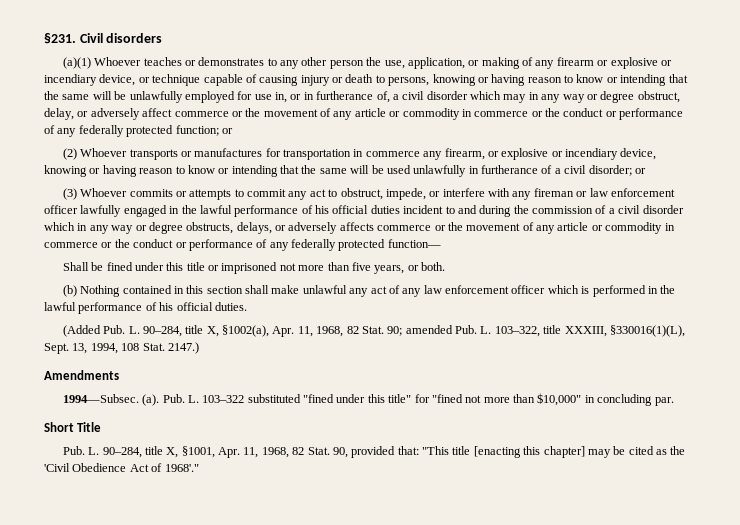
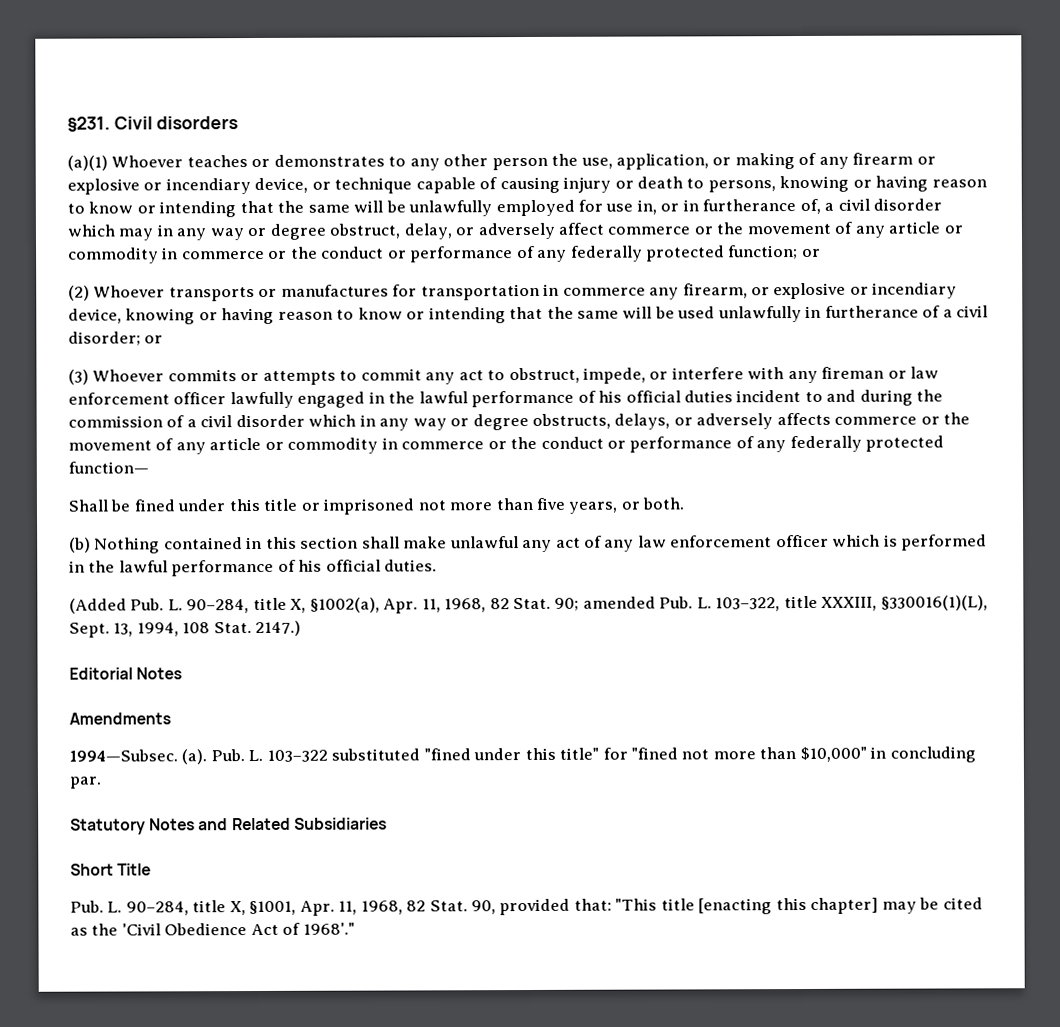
+ Editorial Notes
+ Statutory Notes and Related Subsidiaries

